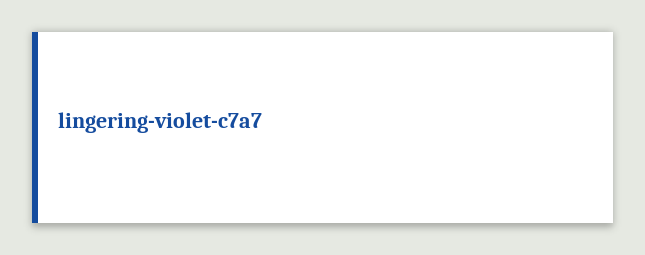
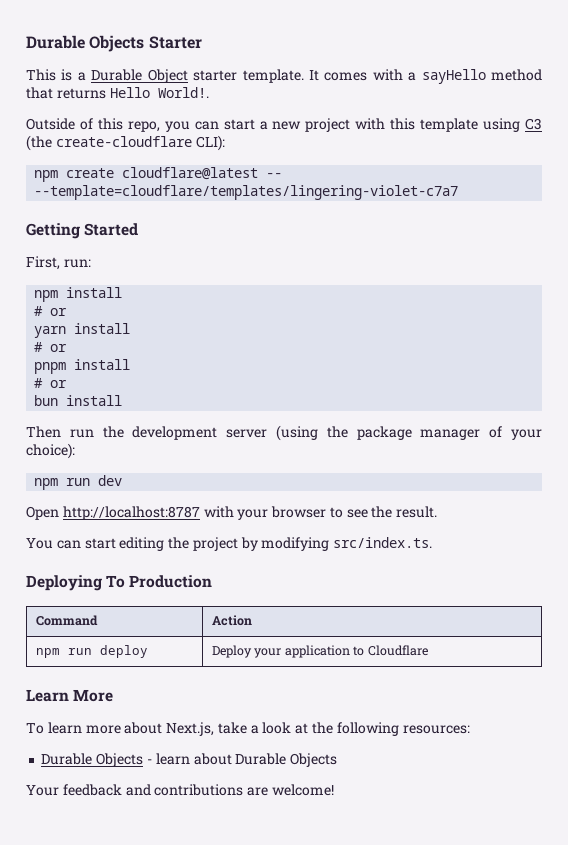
- lingering-violet-c7a7
+ Durable Objects Starter
+ This is a Durable Object starter template. It comes with a sayHello method that returns Hello World!.
+ Outside of this repo, you can start a new project with this template using C3 (the create-cloudflare CLI):
+ npm create cloudflare@latest -- --template=cloudflare/templates/lingering-violet-c7a7
+ Getting Started
+ First, run:
+ npm install
+ # or
+ yarn install
+ # or
+ pnpm install
+ # or
+ bun install
+ Then run the development server (using the package manager of your choice):
+ npm run dev
+ Open http://localhost:8787 with your browser to see the result.
+ You can start editing the project by modifying src/index.ts.
+ Deploying To Production
+ Command | Action
+ npm run deploy | Deploy your application to Cloudflare
+ Learn More
+ To learn more about Next.js, take a look at the following resources:
+ Durable Objects - learn about Durable Objects
+ Your feedback and contributions are welcome!

